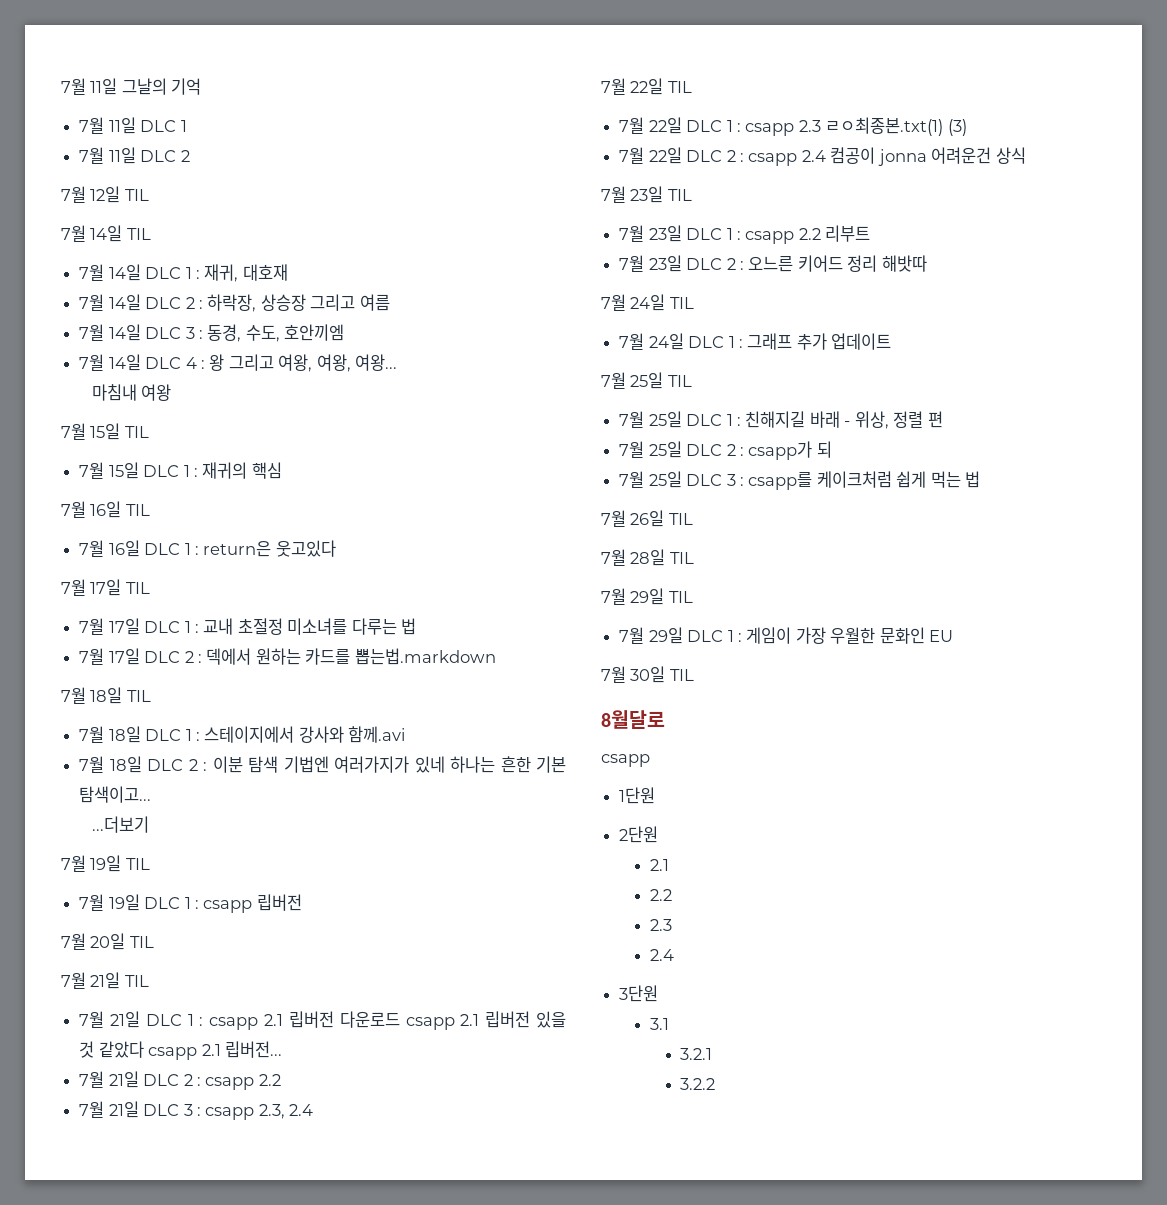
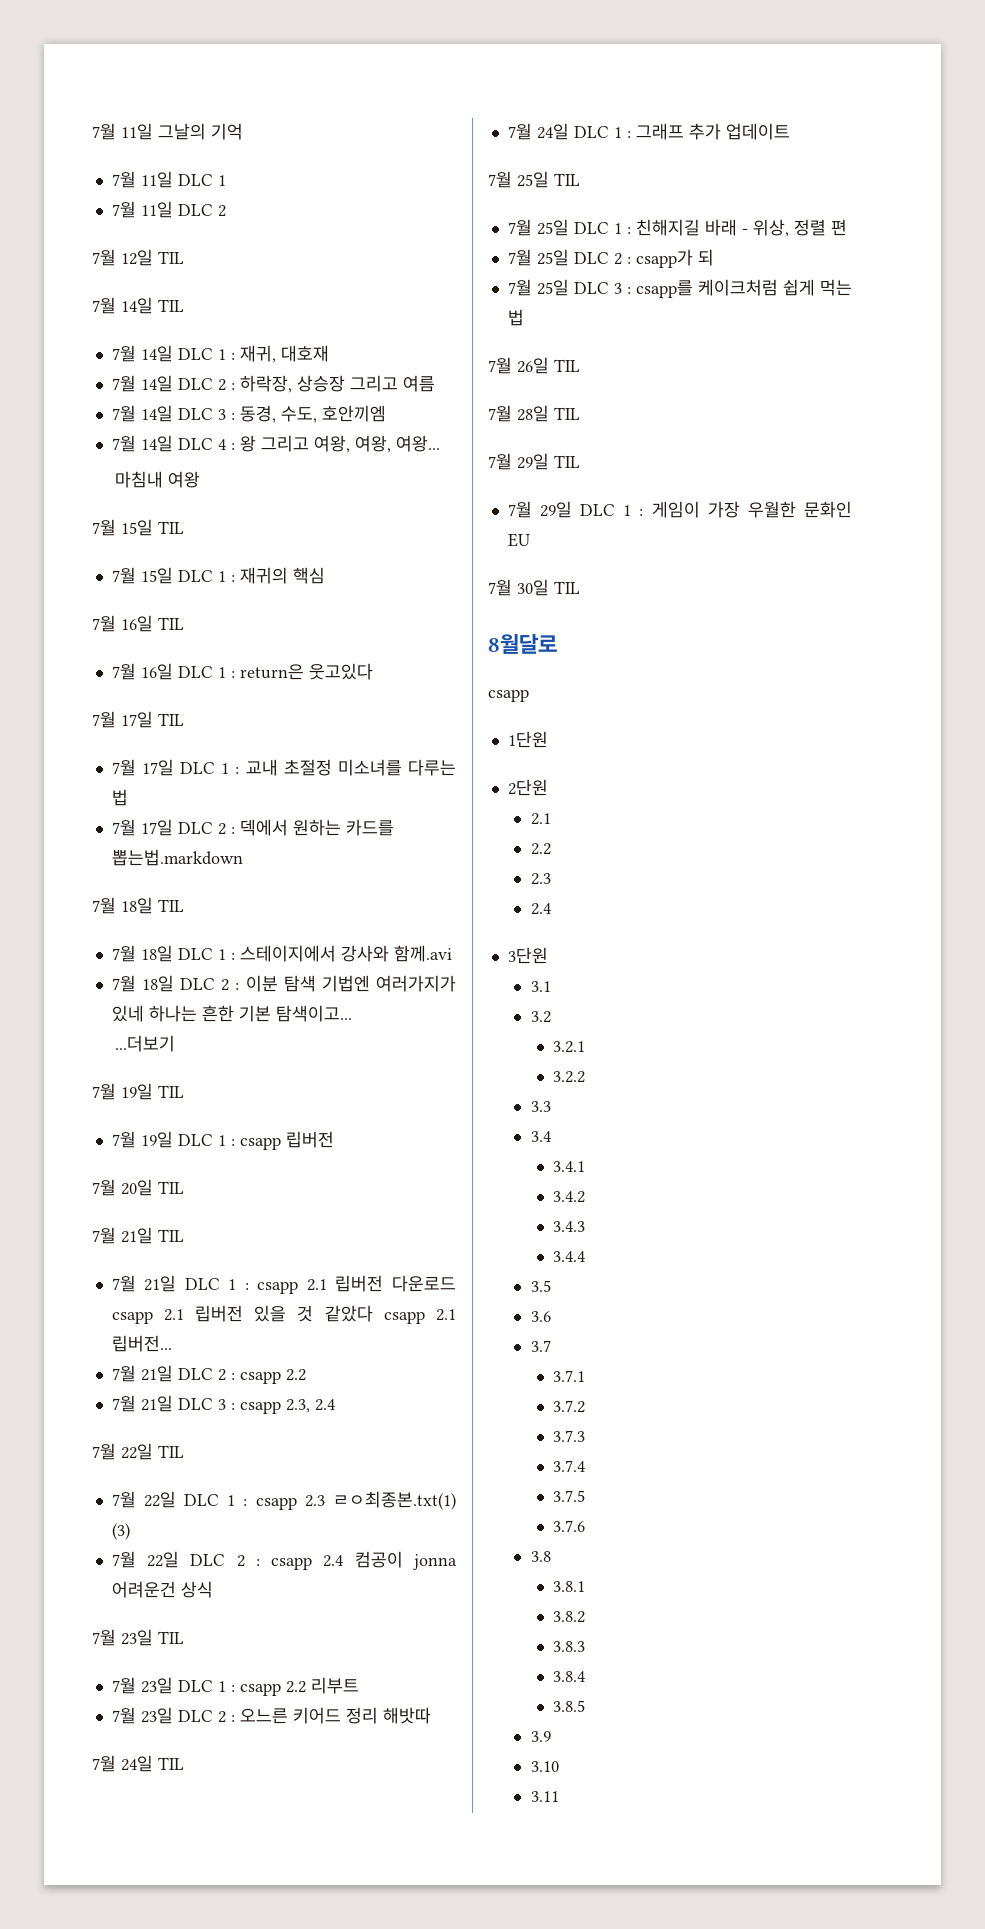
+ 3.2
+ 3.3
+ 3.4
+ 3.4.1
+ 3.4.2
+ 3.4.3
+ 3.4.4
+ 3.5
+ 3.6
+ 3.7
+ 3.7.1
+ 3.7.2
+ 3.7.3
+ 3.7.4
+ 3.7.5
+ 3.7.6
+ 3.8
+ 3.8.1
+ 3.8.2
+ 3.8.3
+ 3.8.4
+ 3.8.5
+ 3.9
+ 3.10
+ 3.11

